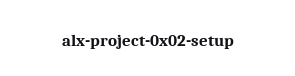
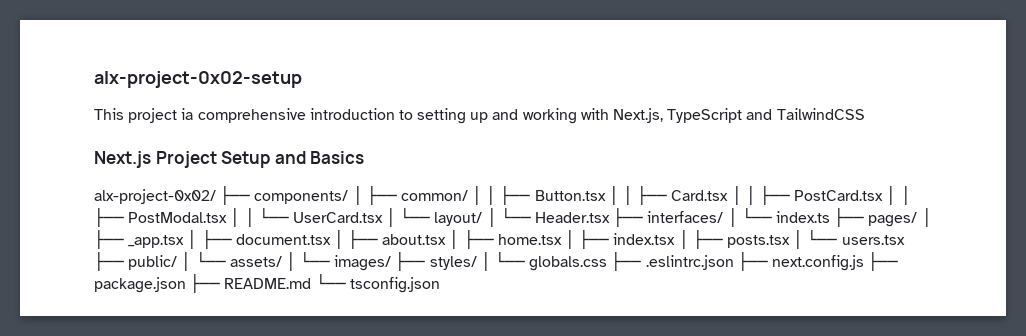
+ This project ia comprehensive introduction to setting up and working with Next.js, TypeScript and TailwindCSS
+ Next.js Project Setup and Basics
+ alx-project-0x02/ ├── components/ │ ├── common/ │ │ ├── Button.tsx │ │ ├── Card.tsx │ │ ├── PostCard.tsx │ │ ├── PostModal.tsx │ │ └── UserCard.tsx │ └── layout/ │ └── Header.tsx ├── interfaces/ │ └── index.ts ├── pages/ │ ├── _app.tsx │ ├── document.tsx │ ├── about.tsx │ ├── home.tsx │ ├── index.tsx │ ├── posts.tsx │ └── users.tsx ├── public/ │ └── assets/ │ └── images/ ├── styles/ │ └── globals.css ├── .eslintrc.json ├── next.config.js ├── package.json ├── README.md └── tsconfig.json

